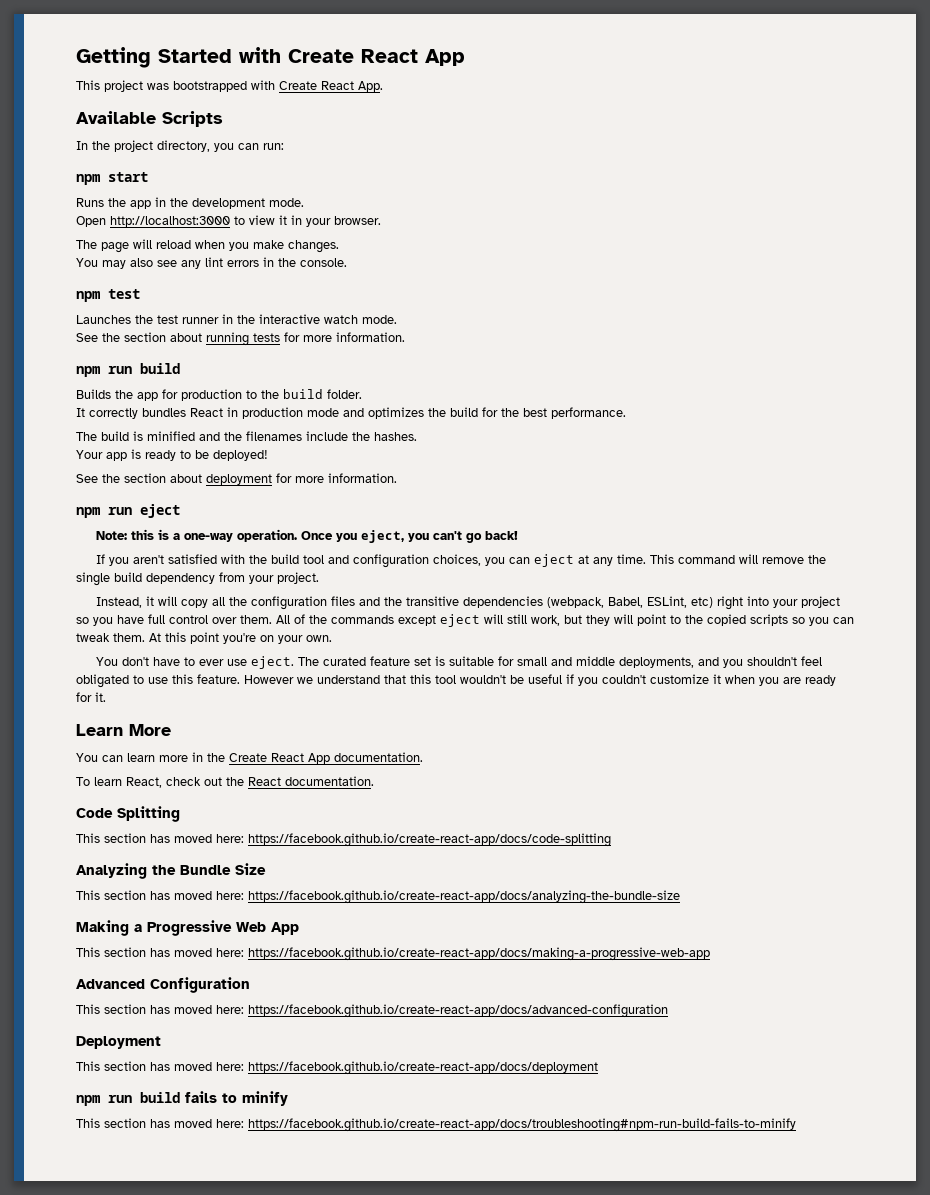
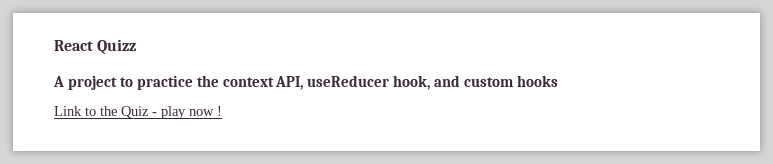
- Getting Started with Create React App
- This project was bootstrapped with Create React App.
- Available Scripts
- In the project directory, you can run:
- npm start
- Runs the app in the development mode.
- Open http://localhost:3000 to view it in your browser.
- The page will reload when you make changes.
- You may also see any lint errors in the console.
- npm test
- Launches the test runner in the interactive watch mode.
- See the section about running tests for more information.
- npm run build
- Builds the app for production to the build folder.
- It correctly bundles React in production mode and optimizes the build for the best performance.
- The build is minified and the filenames include the hashes.
- Your app is ready to be deployed!
- See the section about deployment for more information.
- npm run eject
- Note: this is a one-way operation. Once you eject, you can't go back!
- If you aren't satisfied with the build tool and configuration choices, you can eject at any time. This command will remove the single build dependency from your project.
- Instead, it will copy all the configuration files and the transitive dependencies (webpack, Babel, ESLint, etc) right into your project so you have full control over them. All of the commands except eject will still work, but they will point to the copied scripts so you can tweak them. At this point you're on your own.
- You don't have to ever use eject. The curated feature set is suitable for small and middle deployments, and you shouldn't feel obligated to use this feature. However we understand that this tool wouldn't be useful if you couldn't customize it when you are ready for it.
- Learn More
- You can learn more in the Create React App documentation.
- To learn React, check out the React documentation.
- Code Splitting
- This section has moved here: https://facebook.github.io/create-react-app/docs/code-splitting
- Analyzing the Bundle Size
- This section has moved here: https://facebook.github.io/create-react-app/docs/analyzing-the-bundle-size
- Making a Progressive Web App
- This section has moved here: https://facebook.github.io/create-react-app/docs/making-a-progressive-web-app
- Advanced Configuration
- This section has moved here: https://facebook.github.io/create-react-app/docs/advanced-configuration
- Deployment
- This section has moved here: https://facebook.github.io/create-react-app/docs/deployment
- npm run build fails to minify
- This section has moved here: https://facebook.github.io/create-react-app/docs/troubleshooting#npm-run-build-fails-to-minify
+ React Quizz
+ A project to practice the context API, useReducer hook, and custom hooks
+ Link to the Quiz - play now !

